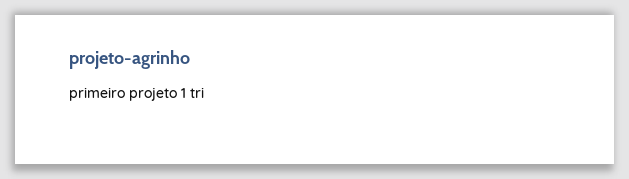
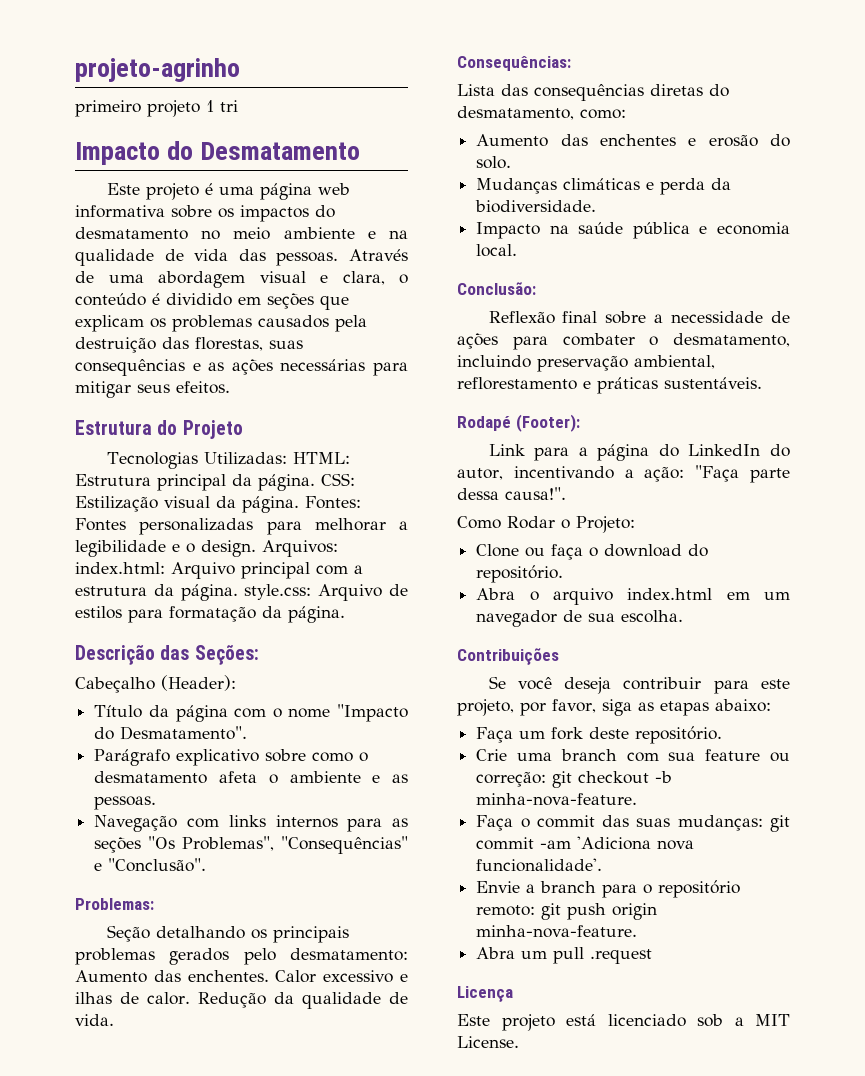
+ Impacto do Desmatamento
+ Este projeto é uma página web informativa sobre os impactos do desmatamento no meio ambiente e na qualidade de vida das pessoas. Através de uma abordagem visual e clara, o conteúdo é dividido em seções que explicam os problemas causados pela destruição das florestas, suas consequências e as ações necessárias para mitigar seus efeitos.
+ Estrutura do Projeto
+ Tecnologias Utilizadas: HTML: Estrutura principal da página. CSS: Estilização visual da página. Fontes: Fontes personalizadas para melhorar a legibilidade e o design. Arquivos: index.html: Arquivo principal com a estrutura da página. style.css: Arquivo de estilos para formatação da página.
+ Descrição das Seções:
+ Cabeçalho (Header):
+ Título da página com o nome "Impacto do Desmatamento".
+ Parágrafo explicativo sobre como o desmatamento afeta o ambiente e as pessoas.
+ Navegação com links internos para as seções "Os Problemas", "Consequências" e "Conclusão".
+ Problemas:
+ Seção detalhando os principais problemas gerados pelo desmatamento: Aumento das enchentes. Calor excessivo e ilhas de calor. Redução da qualidade de vida.
+ Consequências:
+ Lista das consequências diretas do desmatamento, como:
+ Aumento das enchentes e erosão do solo.
+ Mudanças climáticas e perda da biodiversidade.
+ Impacto na saúde pública e economia local.
+ Conclusão:
+ Reflexão final sobre a necessidade de ações para combater o desmatamento, incluindo preservação ambiental, reflorestamento e práticas sustentáveis.
+ Rodapé (Footer):
+ Link para a página do LinkedIn do autor, incentivando a ação: "Faça parte dessa causa!".
+ Como Rodar o Projeto:
+ Clone ou faça o download do repositório.
+ Abra o arquivo index.html em um navegador de sua escolha.
+ Contribuições
+ Se você deseja contribuir para este projeto, por favor, siga as etapas abaixo:
+ Faça um fork deste repositório.
+ Crie uma branch com sua feature ou correção: git checkout -b minha-nova-feature.
+ Faça o commit das suas mudanças: git commit -am 'Adiciona nova funcionalidade'.
+ Envie a branch para o repositório remoto: git push origin minha-nova-feature.
+ Abra um pull .request
+ Licença
+ Este projeto está licenciado sob a MIT License.

